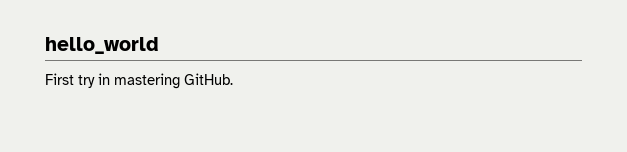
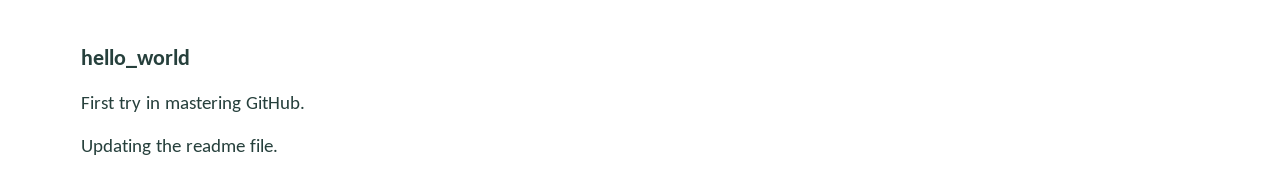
+ Updating the readme file.

